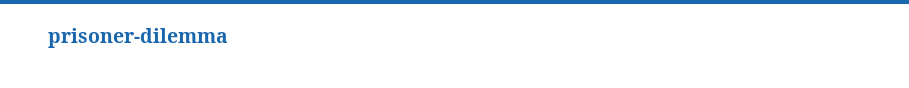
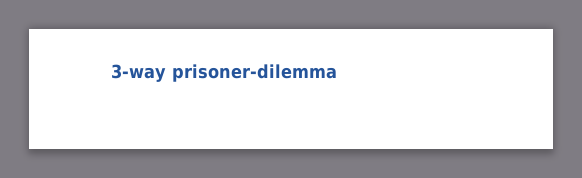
- prisoner-dilemma
+ 3-way prisoner-dilemma

